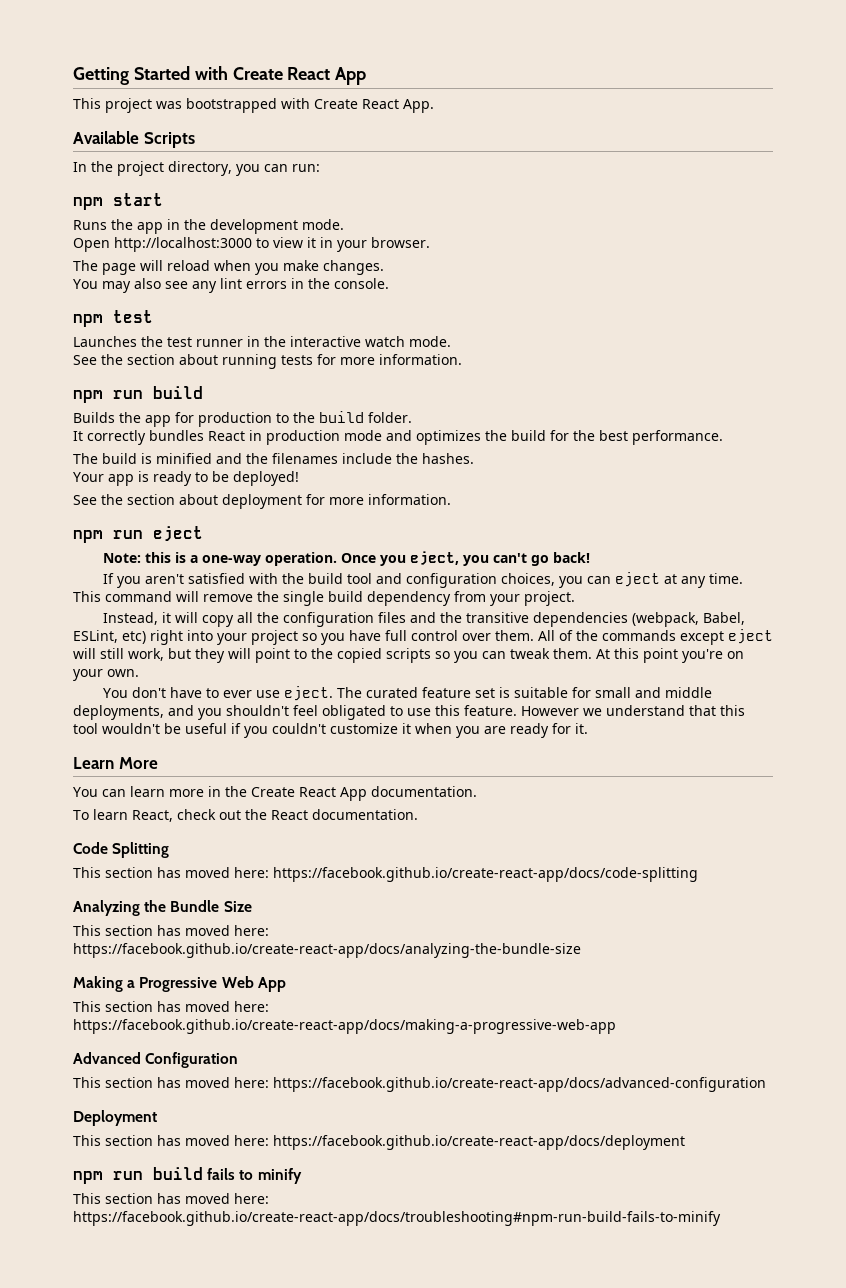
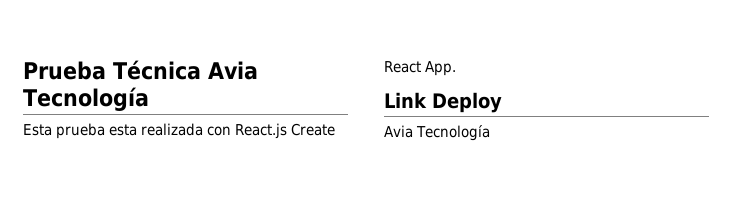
- Getting Started with Create React App
- This project was bootstrapped with Create React App.
- Available Scripts
- In the project directory, you can run:
- npm start
- Runs the app in the development mode.
- Open http://localhost:3000 to view it in your browser.
- The page will reload when you make changes.
- You may also see any lint errors in the console.
- npm test
- Launches the test runner in the interactive watch mode.
- See the section about running tests for more information.
- npm run build
- Builds the app for production to the build folder.
- It correctly bundles React in production mode and optimizes the build for the best performance.
- The build is minified and the filenames include the hashes.
- Your app is ready to be deployed!
- See the section about deployment for more information.
- npm run eject
- Note: this is a one-way operation. Once you eject, you can't go back!
- If you aren't satisfied with the build tool and configuration choices, you can eject at any time. This command will remove the single build dependency from your project.
- Instead, it will copy all the configuration files and the transitive dependencies (webpack, Babel, ESLint, etc) right into your project so you have full control over them. All of the commands except eject will still work, but they will point to the copied scripts so you can tweak them. At this point you're on your own.
- You don't have to ever use eject. The curated feature set is suitable for small and middle deployments, and you shouldn't feel obligated to use this feature. However we understand that this tool wouldn't be useful if you couldn't customize it when you are ready for it.
- Learn More
- You can learn more in the Create React App documentation.
- To learn React, check out the React documentation.
- Code Splitting
- This section has moved here: https://facebook.github.io/create-react-app/docs/code-splitting
- Analyzing the Bundle Size
- This section has moved here: https://facebook.github.io/create-react-app/docs/analyzing-the-bundle-size
- Making a Progressive Web App
- This section has moved here: https://facebook.github.io/create-react-app/docs/making-a-progressive-web-app
- Advanced Configuration
- This section has moved here: https://facebook.github.io/create-react-app/docs/advanced-configuration
- Deployment
- This section has moved here: https://facebook.github.io/create-react-app/docs/deployment
- npm run build fails to minify
- This section has moved here: https://facebook.github.io/create-react-app/docs/troubleshooting#npm-run-build-fails-to-minify
+ Prueba Técnica Avia Tecnología
+ Esta prueba esta realizada con React.js Create React App.
+ Link Deploy
+ Avia Tecnología

